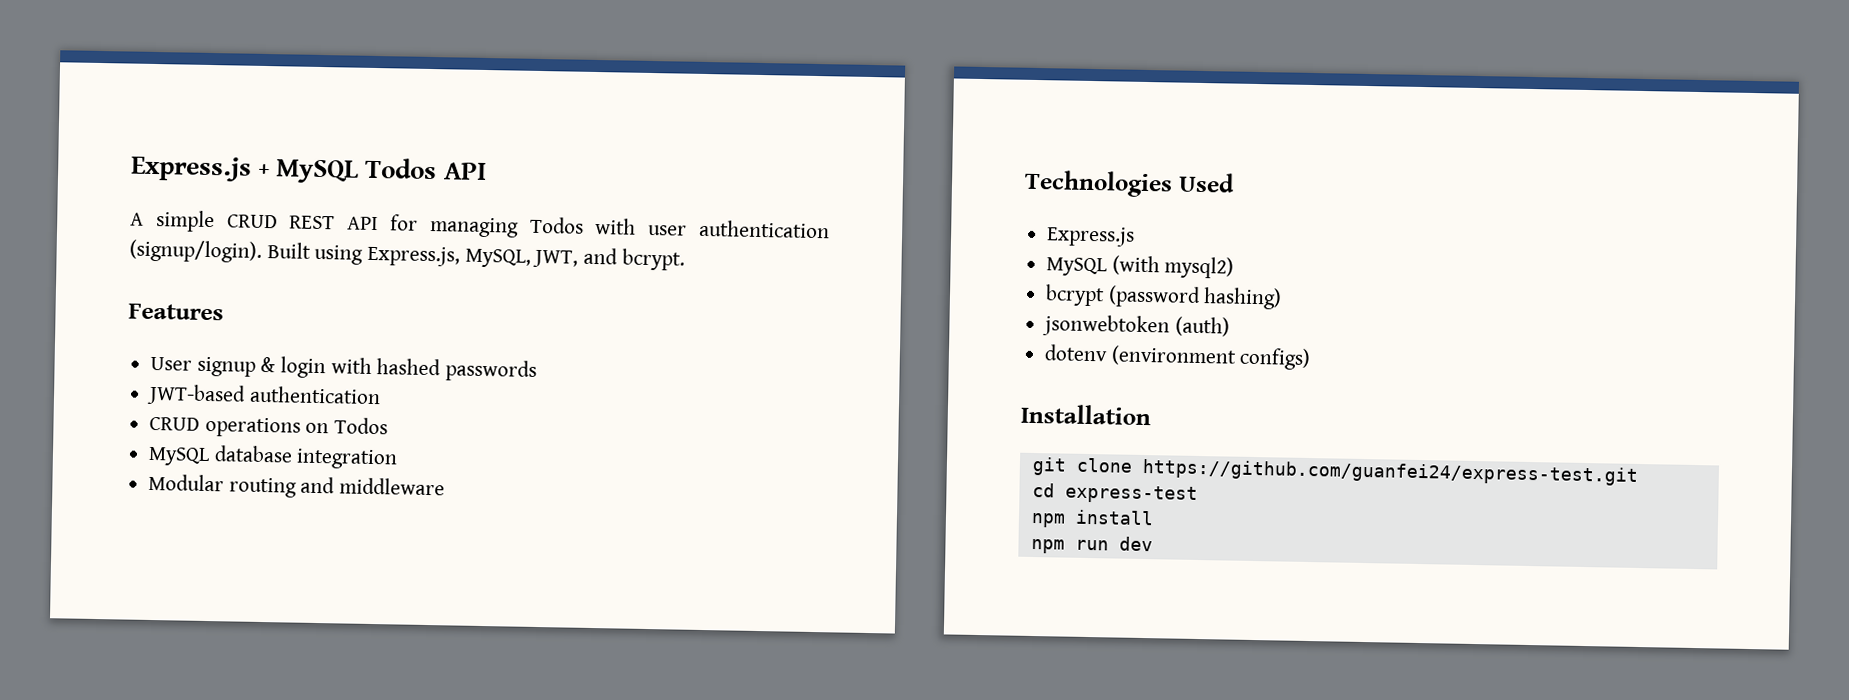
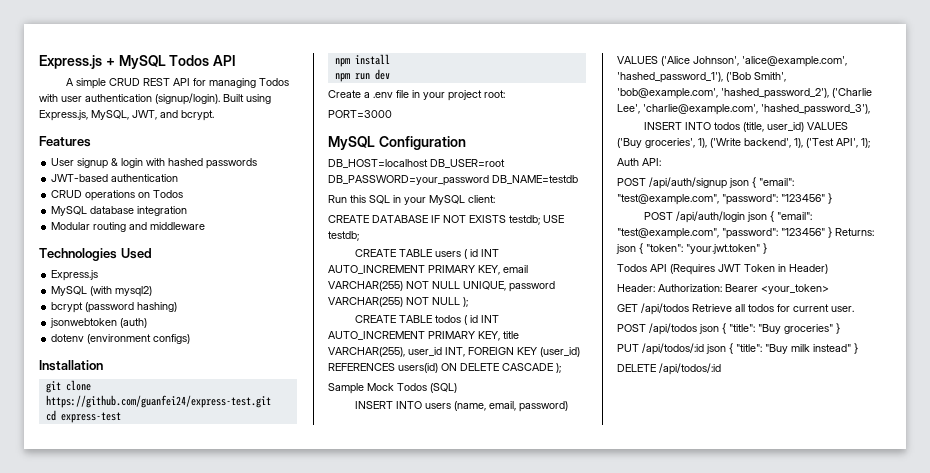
+ Create a .env file in your project root:
+ PORT=3000
+ MySQL Configuration
+ DB_HOST=localhost DB_USER=root DB_PASSWORD=your_password DB_NAME=testdb
+ Run this SQL in your MySQL client:
+ CREATE DATABASE IF NOT EXISTS testdb; USE testdb;
+ CREATE TABLE users ( id INT AUTO_INCREMENT PRIMARY KEY, email VARCHAR(255) NOT NULL UNIQUE, password VARCHAR(255) NOT NULL );
+ CREATE TABLE todos ( id INT AUTO_INCREMENT PRIMARY KEY, title VARCHAR(255), user_id INT, FOREIGN KEY (user_id) REFERENCES users(id) ON DELETE CASCADE );
+ Sample Mock Todos (SQL)
+ INSERT INTO users (name, email, password) VALUES ('Alice Johnson', 'alice@example.com', 'hashed_password_1'), ('Bob Smith', 'bob@example.com', 'hashed_password_2'), ('Charlie Lee', 'charlie@example.com', 'hashed_password_3'),
+ INSERT INTO todos (title, user_id) VALUES ('Buy groceries', 1), ('Write backend', 1), ('Test API', 1);
+ Auth API:
+ POST /api/auth/signup json { "email": "test@example.com", "password": "123456" }
+ POST /api/auth/login json { "email": "test@example.com", "password": "123456" } Returns: json { "token": "your.jwt.token" }
+ Todos API (Requires JWT Token in Header)
+ Header: Authorization: Bearer <your_token>
+ GET /api/todos Retrieve all todos for current user.
+ POST /api/todos json { "title": "Buy groceries" }
+ PUT /api/todos/:id json { "title": "Buy milk instead" }
+ DELETE /api/todos/:id

